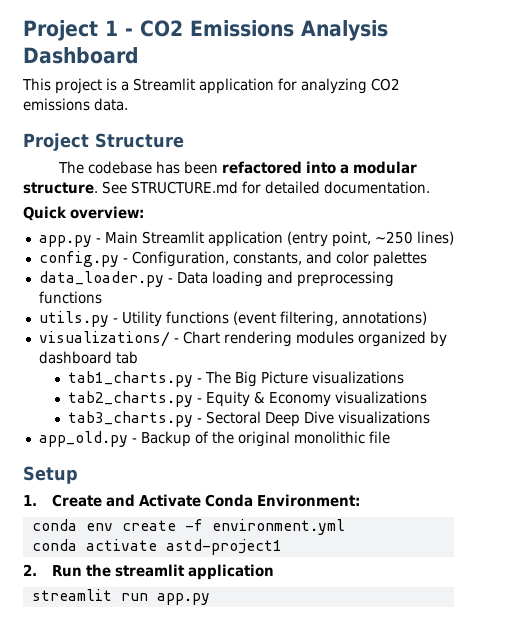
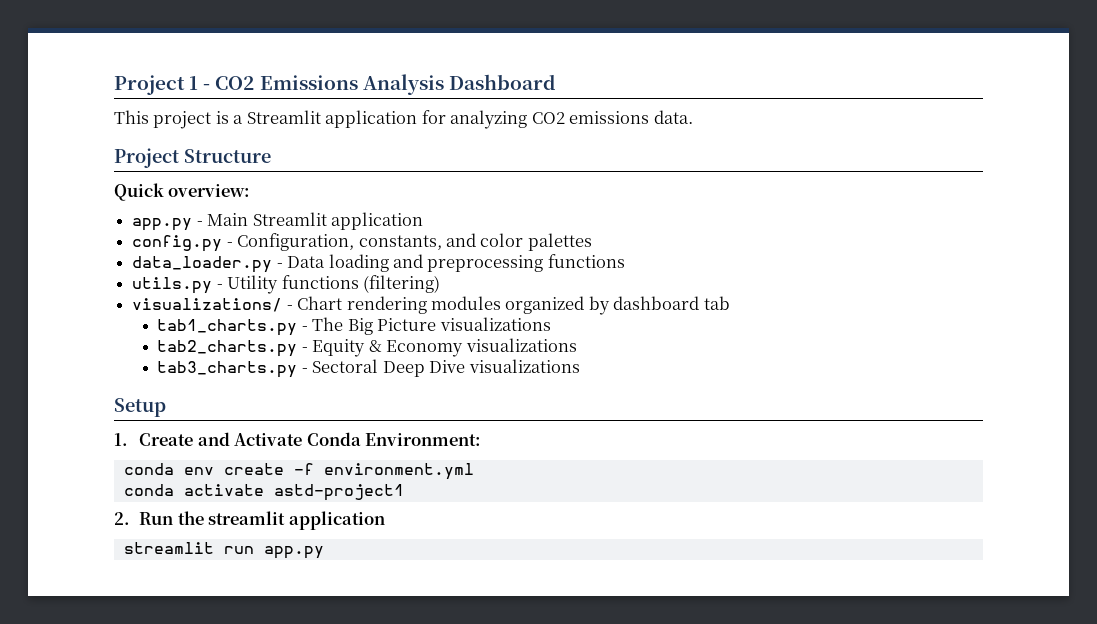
- The codebase has been refactored into a modular structure. See STRUCTURE.md for detailed documentation.
- app.py - Main Streamlit application (entry point, ~250 lines)
+ app.py - Main Streamlit application
- utils.py - Utility functions (event filtering, annotations)
+ utils.py - Utility functions (filtering)
- app_old.py - Backup of the original monolithic file

